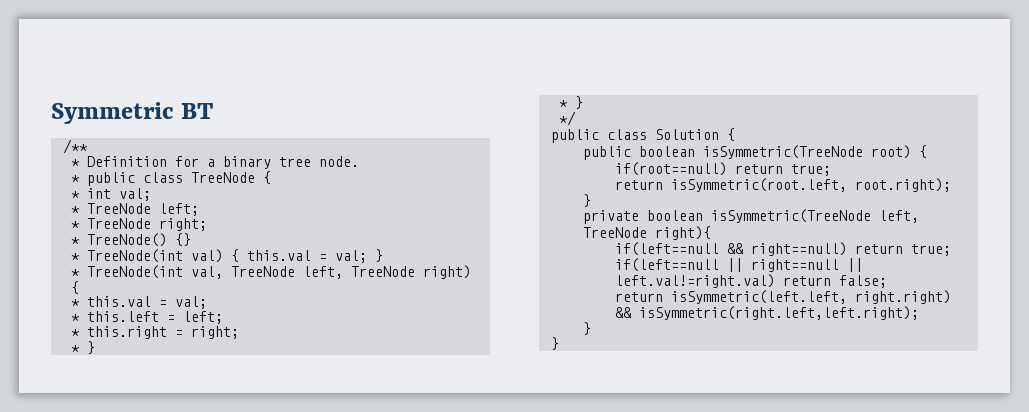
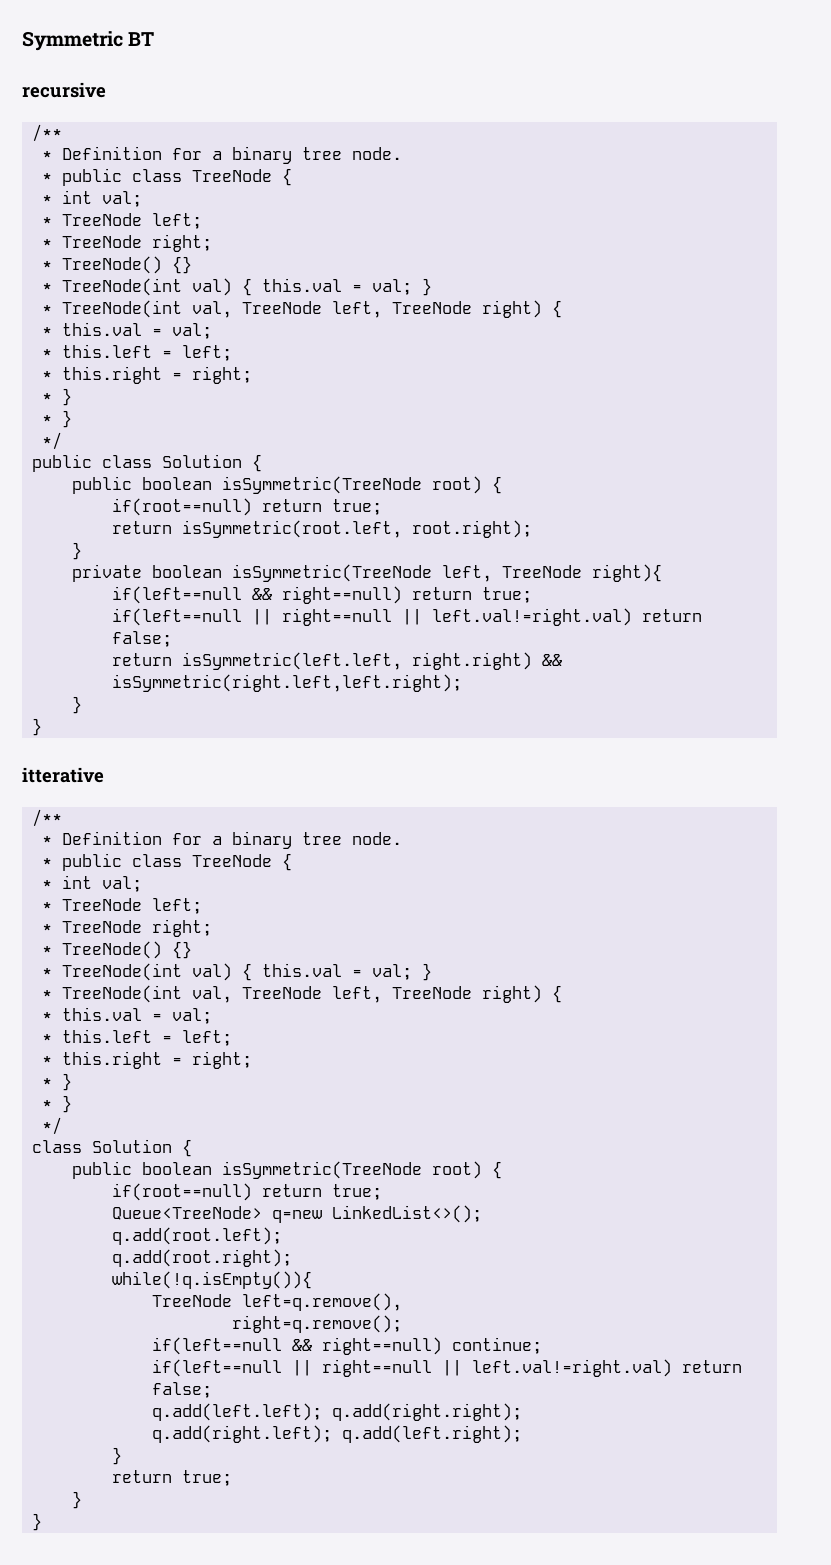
+ recursive
+ itterative
+ /**
+ * Definition for a binary tree node.
+ * public class TreeNode {
+ * int val;
+ * TreeNode left;
+ * TreeNode right;
+ * TreeNode() {}
+ * TreeNode(int val) { this.val = val; }
+ * TreeNode(int val, TreeNode left, TreeNode right) {
+ * this.val = val;
+ * this.left = left;
+ * this.right = right;
+ * }
+ * }
+ */
+ class Solution {
+ public boolean isSymmetric(TreeNode root) {
+ if(root==null) return true;
+ Queue<TreeNode> q=new LinkedList<>();
+ q.add(root.left);
+ q.add(root.right);
+ while(!q.isEmpty()){
+ TreeNode left=q.remove(),
+ right=q.remove();
+ if(left==null && right==null) continue;
+ if(left==null || right==null || left.val!=right.val) return false;
+ q.add(left.left); q.add(right.right);
+ q.add(right.left); q.add(left.right);
+ }
+ return true;
+ }
+ }

